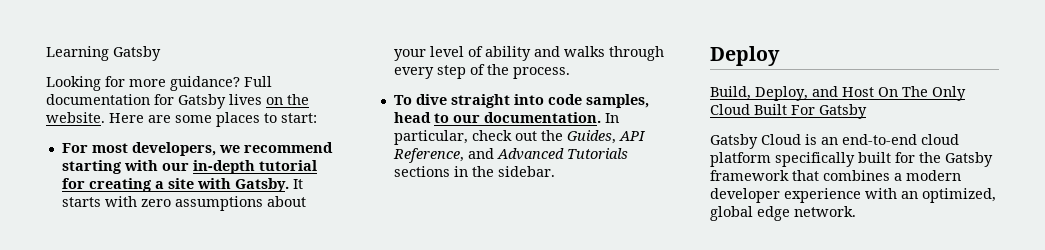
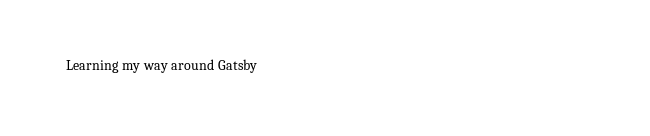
- Learning Gatsby
- Looking for more guidance? Full documentation for Gatsby lives on the website. Here are some places to start:
- For most developers, we recommend starting with our in-depth tutorial for creating a site with Gatsby. It starts with zero assumptions about your level of ability and walks through every step of the process.
- To dive straight into code samples, head to our documentation. In particular, check out the Guides, API Reference, and Advanced Tutorials sections in the sidebar.
- Deploy
- Build, Deploy, and Host On The Only Cloud Built For Gatsby
- Gatsby Cloud is an end-to-end cloud platform specifically built for the Gatsby framework that combines a modern developer experience with an optimized, global edge network.
+ Learning my way around Gatsby

